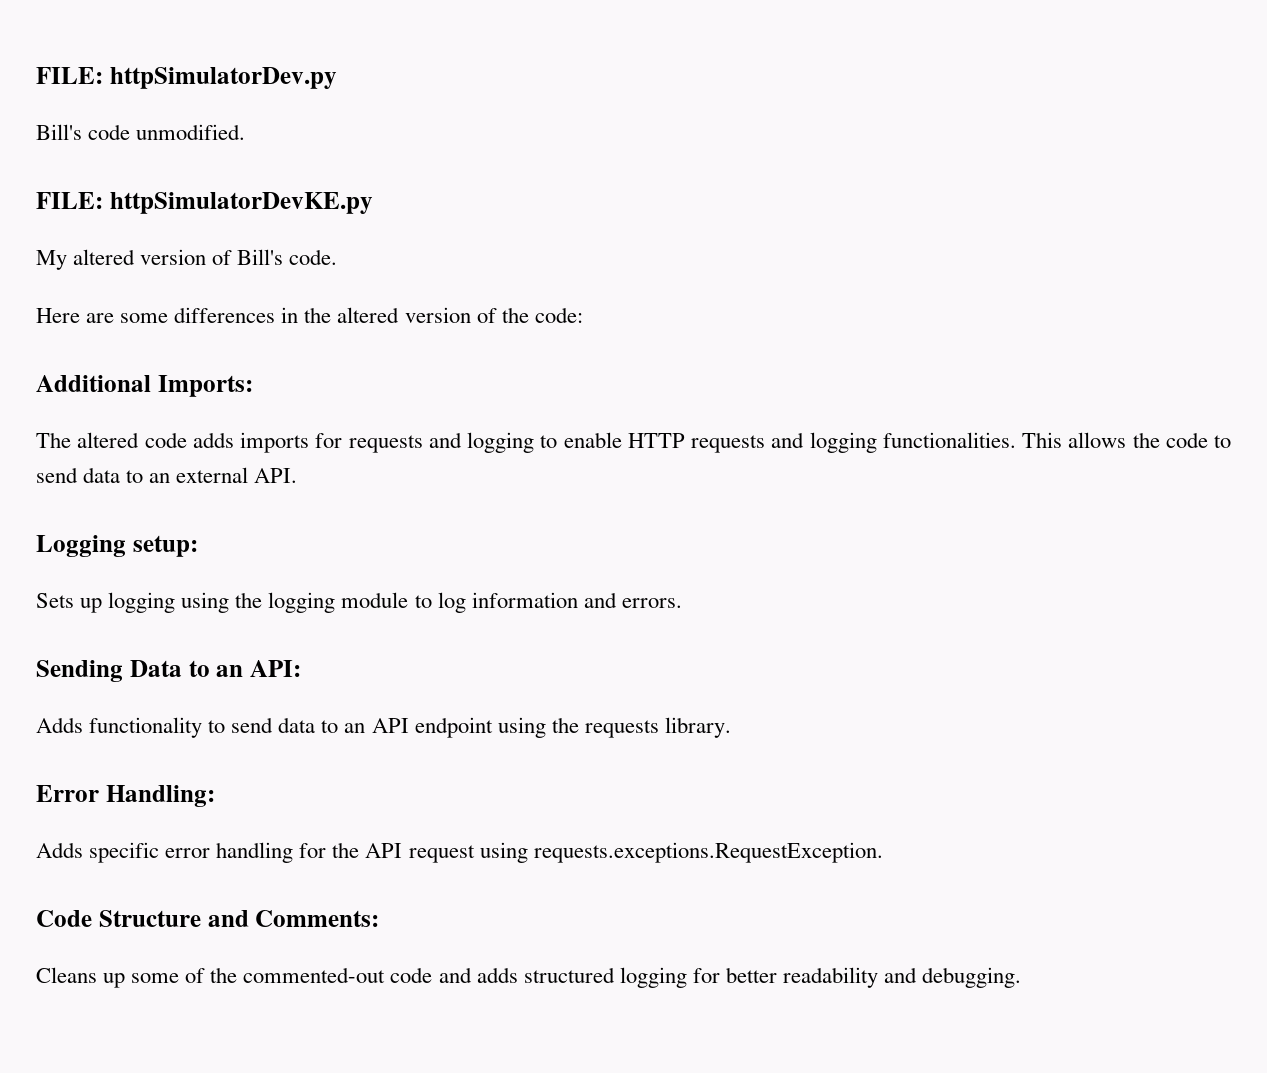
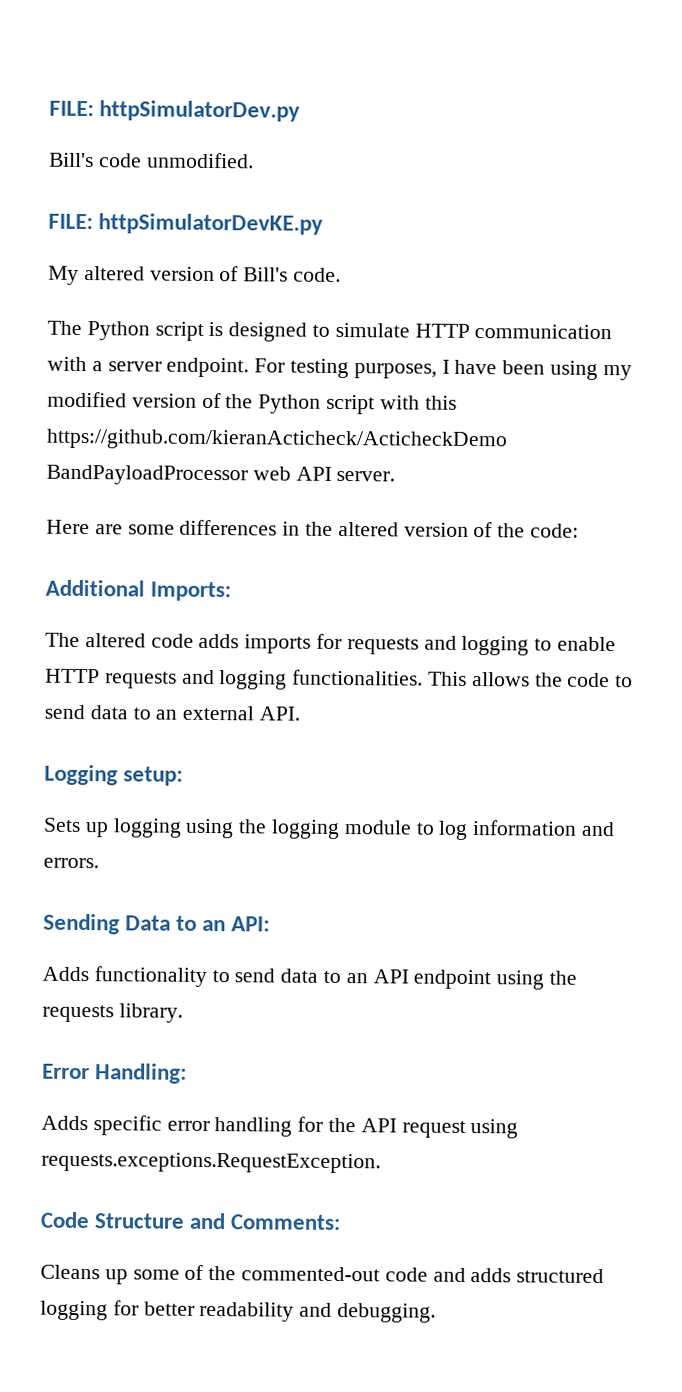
+ The Python script is designed to simulate HTTP communication with a server endpoint. For testing purposes, I have been using my modified version of the Python script with this https://github.com/kieranActicheck/ActicheckDemo BandPayloadProcessor web API server.

